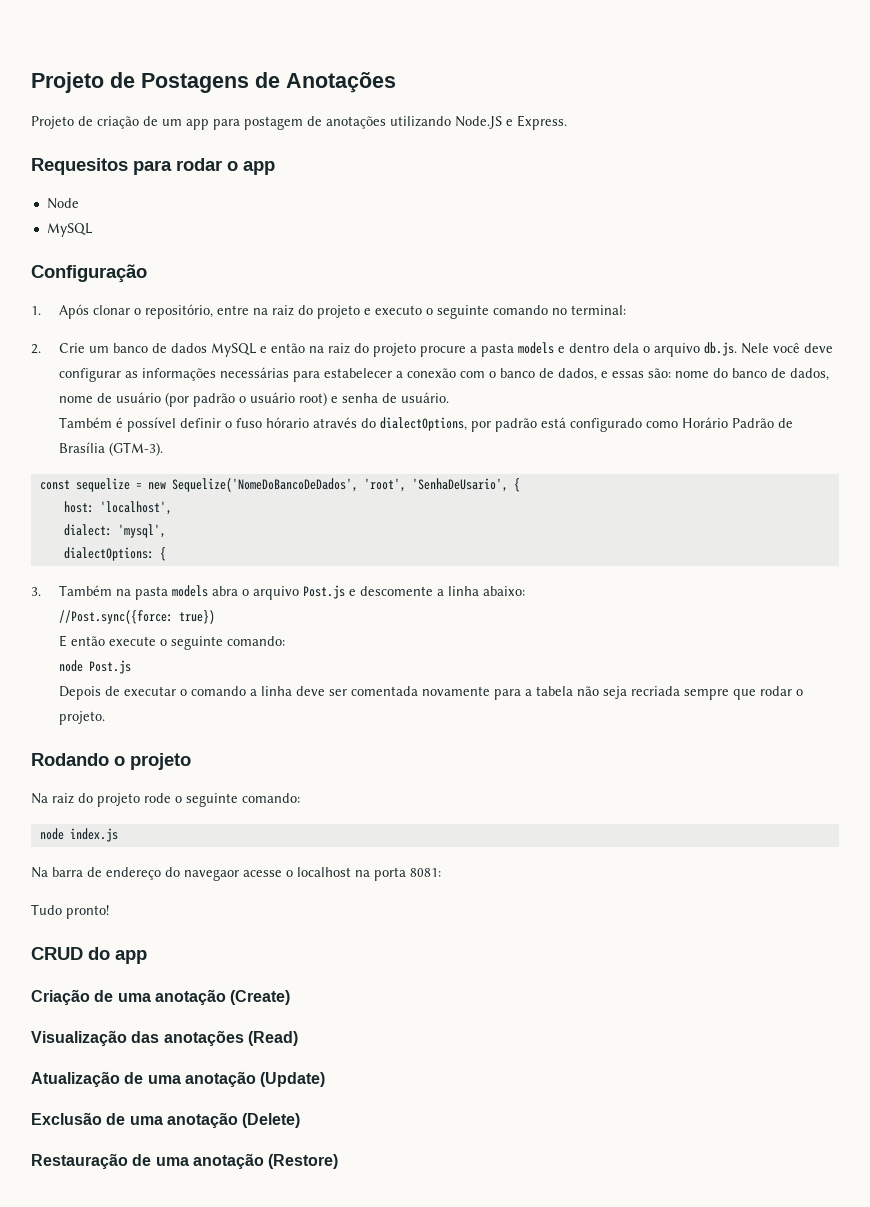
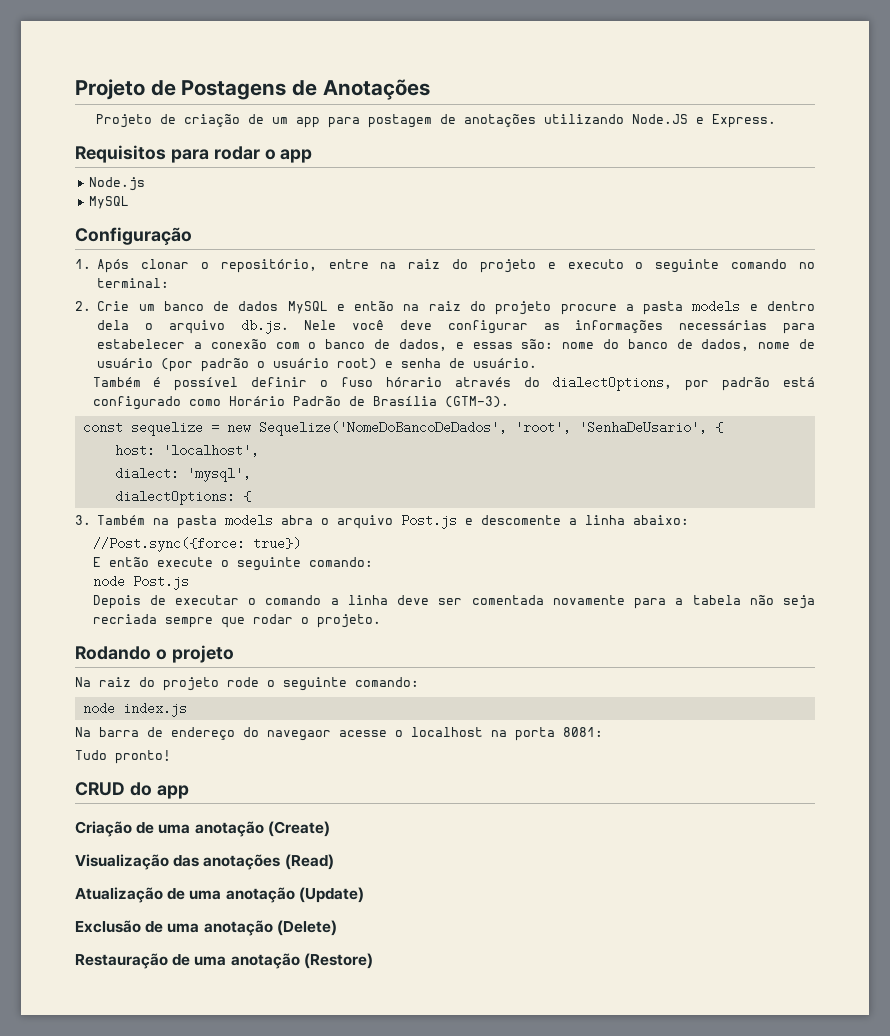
- Requesitos para rodar o app
+ Requisitos para rodar o app
- Node
+ Node.js

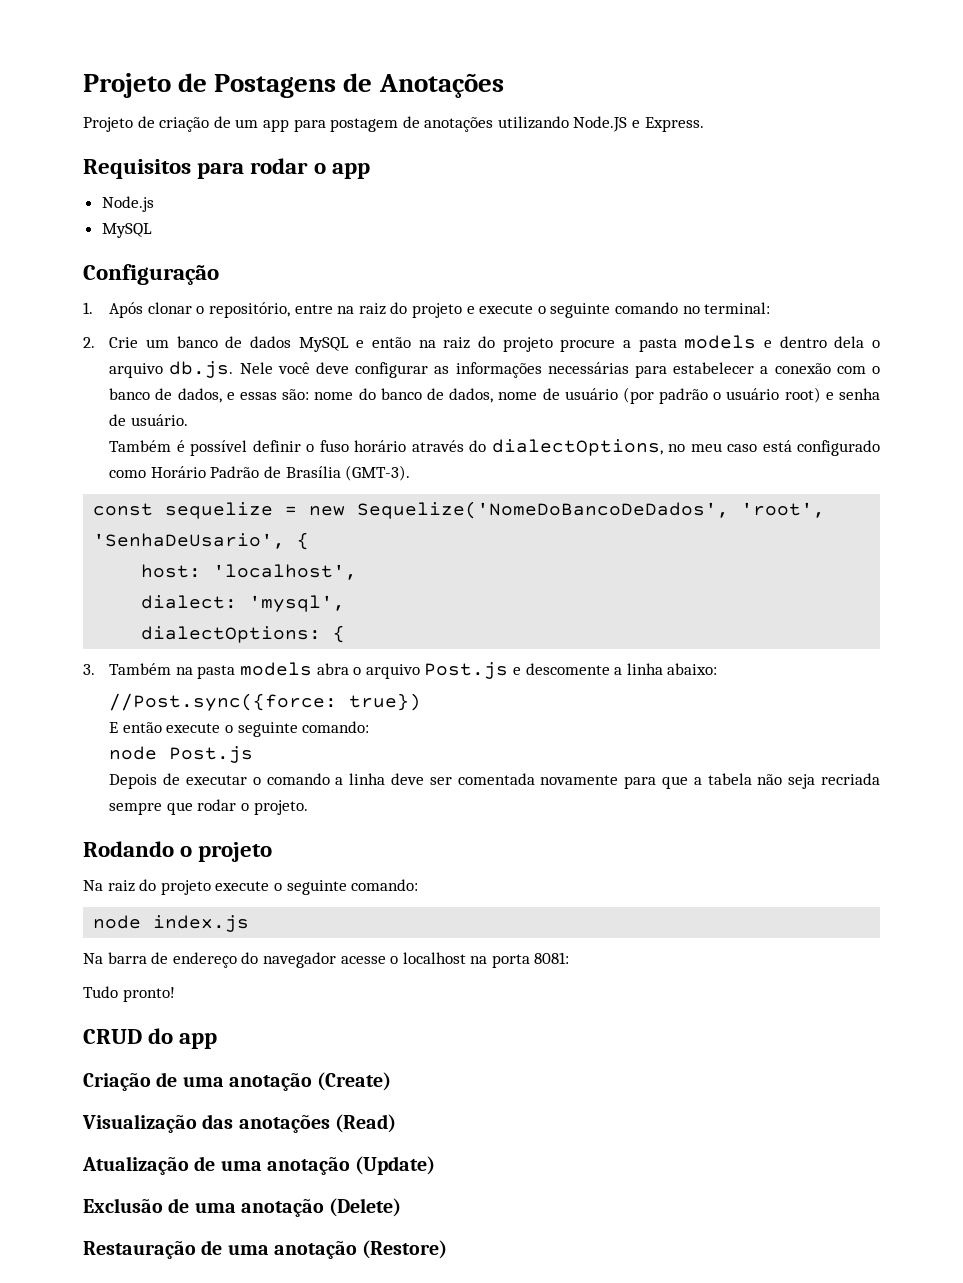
- 1. Após clonar o repositório, entre na raiz do projeto e executo o seguinte comando no terminal:
+ 1. Após clonar o repositório, entre na raiz do projeto e execute o seguinte comando no terminal:
- Também é possível definir o fuso hórario através do dialectOptions, por padrão está configurado como Horário Padrão de Brasília (GTM-3).
+ Também é possível definir o fuso horário através do dialectOptions, no meu caso está configurado como Horário Padrão de Brasília (GMT-3).
- Depois de executar o comando a linha deve ser comentada novamente para a tabela não seja recriada sempre que rodar o projeto.
+ Depois de executar o comando a linha deve ser comentada novamente para que a tabela não seja recriada sempre que rodar o projeto.
- Na raiz do projeto rode o seguinte comando:
+ Na raiz do projeto execute o seguinte comando:
- Na barra de endereço do navegaor acesse o localhost na porta 8081:
+ Na barra de endereço do navegador acesse o localhost na porta 8081:

